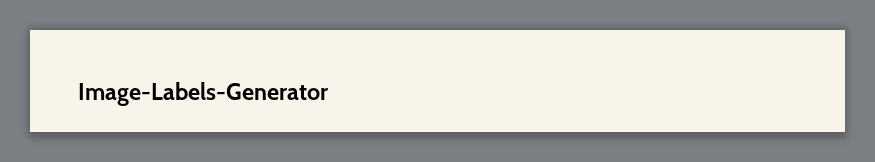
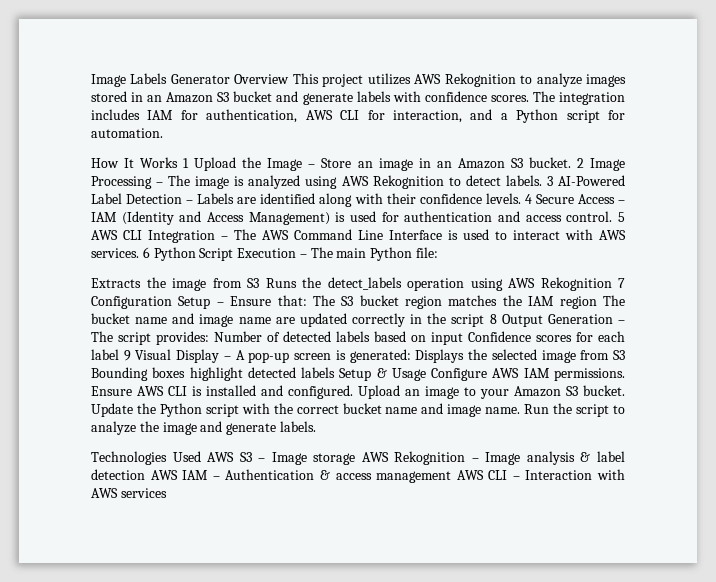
- Image-Labels-Generator
+ Image Labels Generator Overview This project utilizes AWS Rekognition to analyze images stored in an Amazon S3 bucket and generate labels with confidence scores. The integration includes IAM for authentication, AWS CLI for interaction, and a Python script for automation.
+ How It Works 1 Upload the Image – Store an image in an Amazon S3 bucket. 2 Image Processing – The image is analyzed using AWS Rekognition to detect labels. 3 AI-Powered Label Detection – Labels are identified along with their confidence levels. 4 Secure Access – IAM (Identity and Access Management) is used for authentication and access control. 5 AWS CLI Integration – The AWS Command Line Interface is used to interact with AWS services. 6 Python Script Execution – The main Python file:
+ Extracts the image from S3 Runs the detect_labels operation using AWS Rekognition 7 Configuration Setup – Ensure that: The S3 bucket region matches the IAM region The bucket name and image name are updated correctly in the script 8 Output Generation – The script provides: Number of detected labels based on input Confidence scores for each label 9 Visual Display – A pop-up screen is generated: Displays the selected image from S3 Bounding boxes highlight detected labels Setup & Usage Configure AWS IAM permissions. Ensure AWS CLI is installed and configured. Upload an image to your Amazon S3 bucket. Update the Python script with the correct bucket name and image name. Run the script to analyze the image and generate labels.
+ Technologies Used AWS S3 – Image storage AWS Rekognition – Image analysis & label detection AWS IAM – Authentication & access management AWS CLI – Interaction with AWS services

